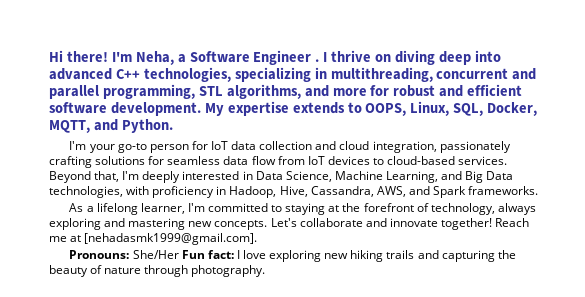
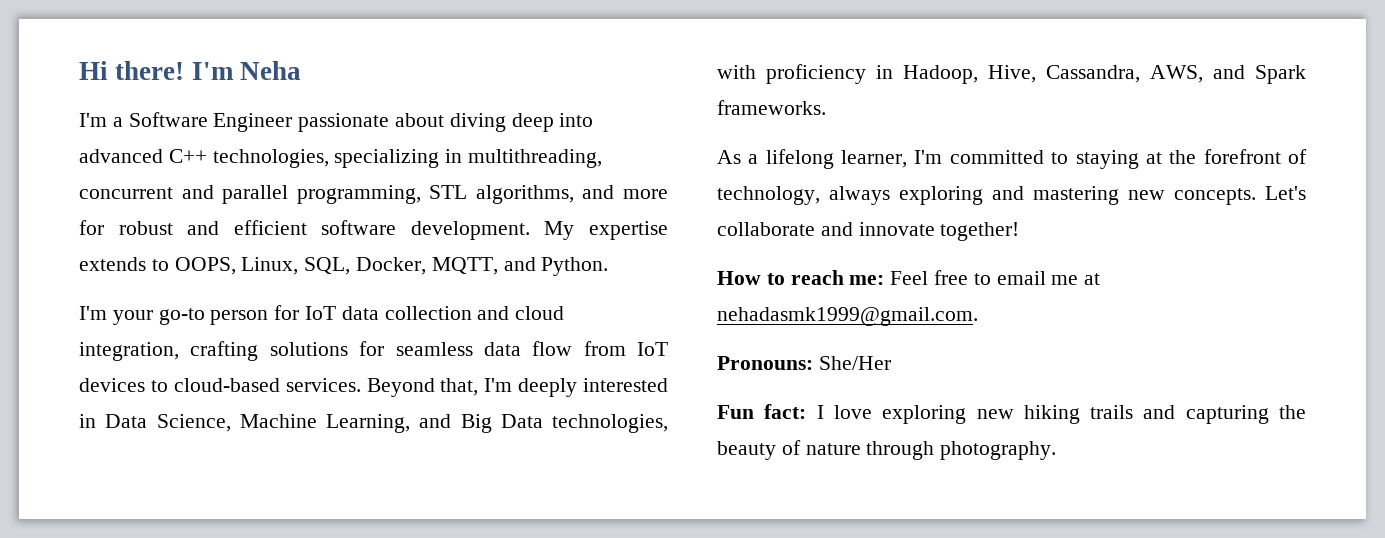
- I'm Neha, a Software Engineer . I thrive on diving deep into advanced C++ technologies, specializing in multithreading, concurrent and parallel programming, STL algorithms, and more for robust and efficient software development.
+ I'm Neha
+ I'm a Software Engineer passionate about diving deep into advanced C++ technologies, specializing in multithreading, concurrent and parallel programming, STL algorithms, and more for robust and efficient software development.
- I'm your go-to person for IoT data collection and cloud integration, passionately crafting solutions for seamless data flow from IoT devices to cloud-based services.
+ I'm your go-to person for IoT data collection and cloud integration, crafting solutions for seamless data flow from IoT devices to cloud-based services.
- Let's collaborate and innovate together! Reach me at [nehadasmk1999@gmail.com].
+ Let's collaborate and innovate together!
+ How to reach me: Feel free to email me at nehadasmk1999@gmail.com.
- Pronouns: She/Her Fun fact: I love exploring new hiking trails and capturing the beauty of nature through photography.
+ Pronouns: She/Her
+ Fun fact: I love exploring new hiking trails and capturing the beauty of nature through photography.

